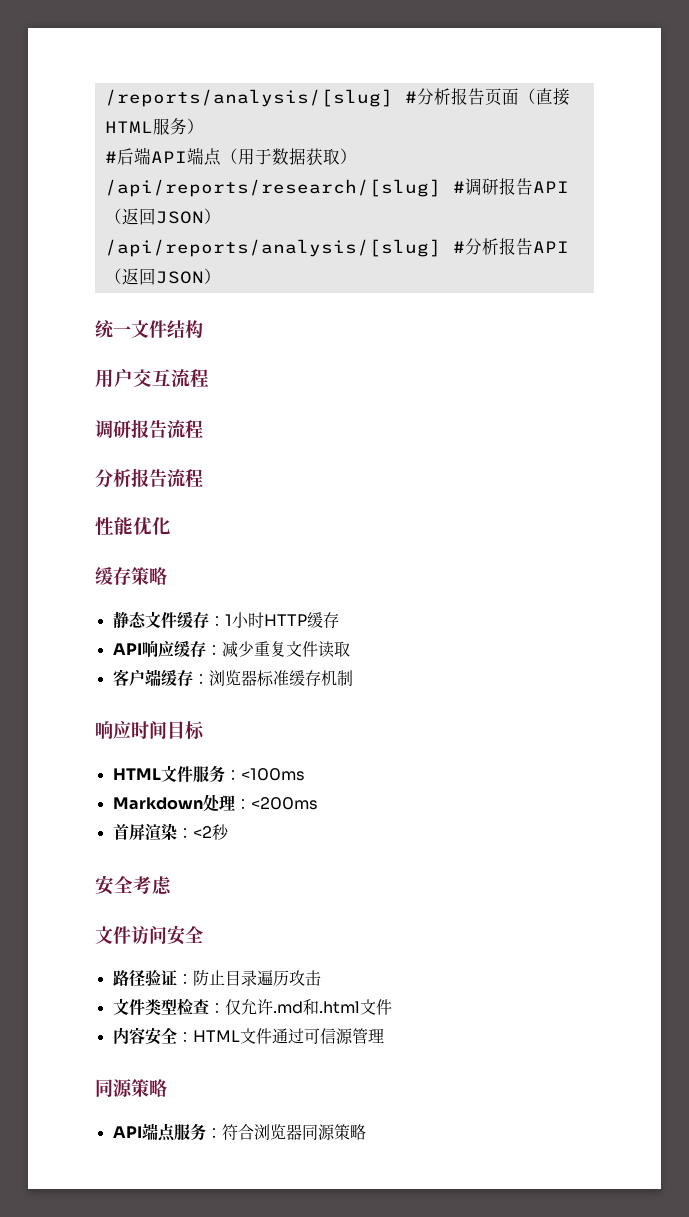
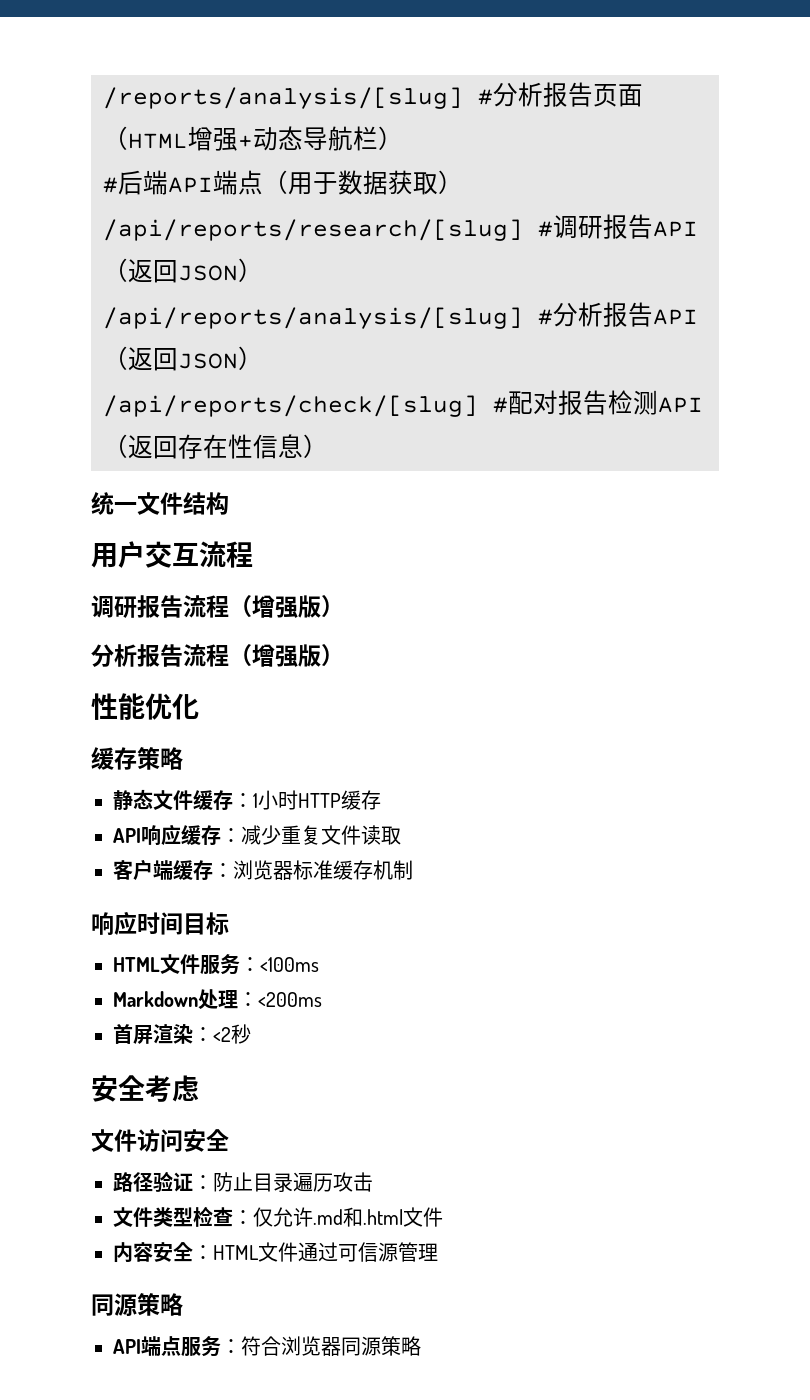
- /reports/analysis/[slug] #分析报告页面（直接HTML服务）
+ /reports/analysis/[slug] #分析报告页面（HTML增强+动态导航栏）
+ /api/reports/check/[slug] #配对报告检测API（返回存在性信息）
- 调研报告流程
+ 调研报告流程（增强版）
- 分析报告流程
+ 分析报告流程（增强版）

